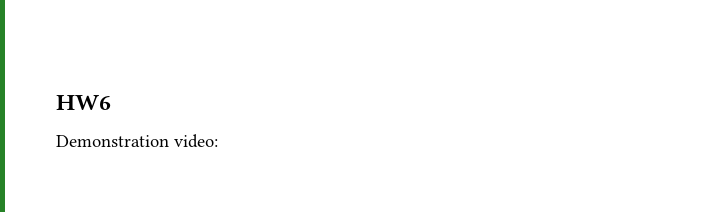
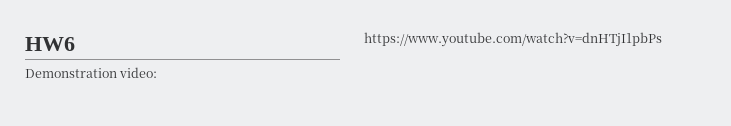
- Demonstration video:
+ Demonstration video: https://www.youtube.com/watch?v=dnHTjI1pbPs

